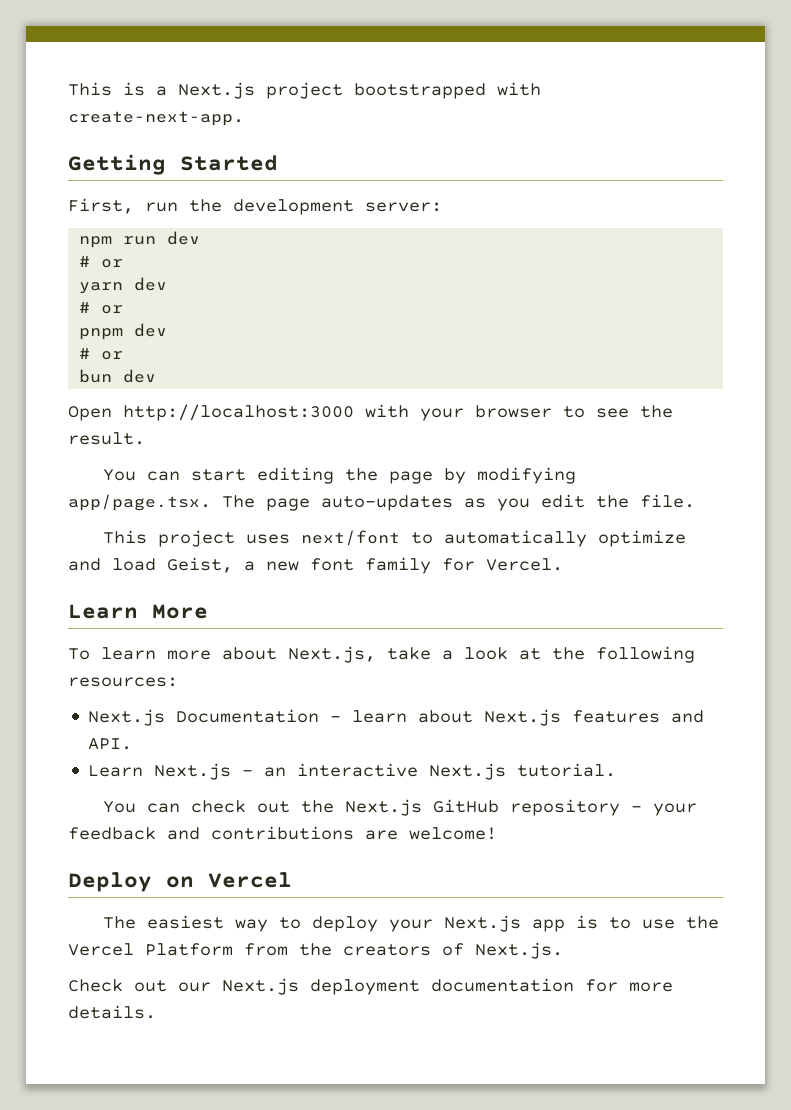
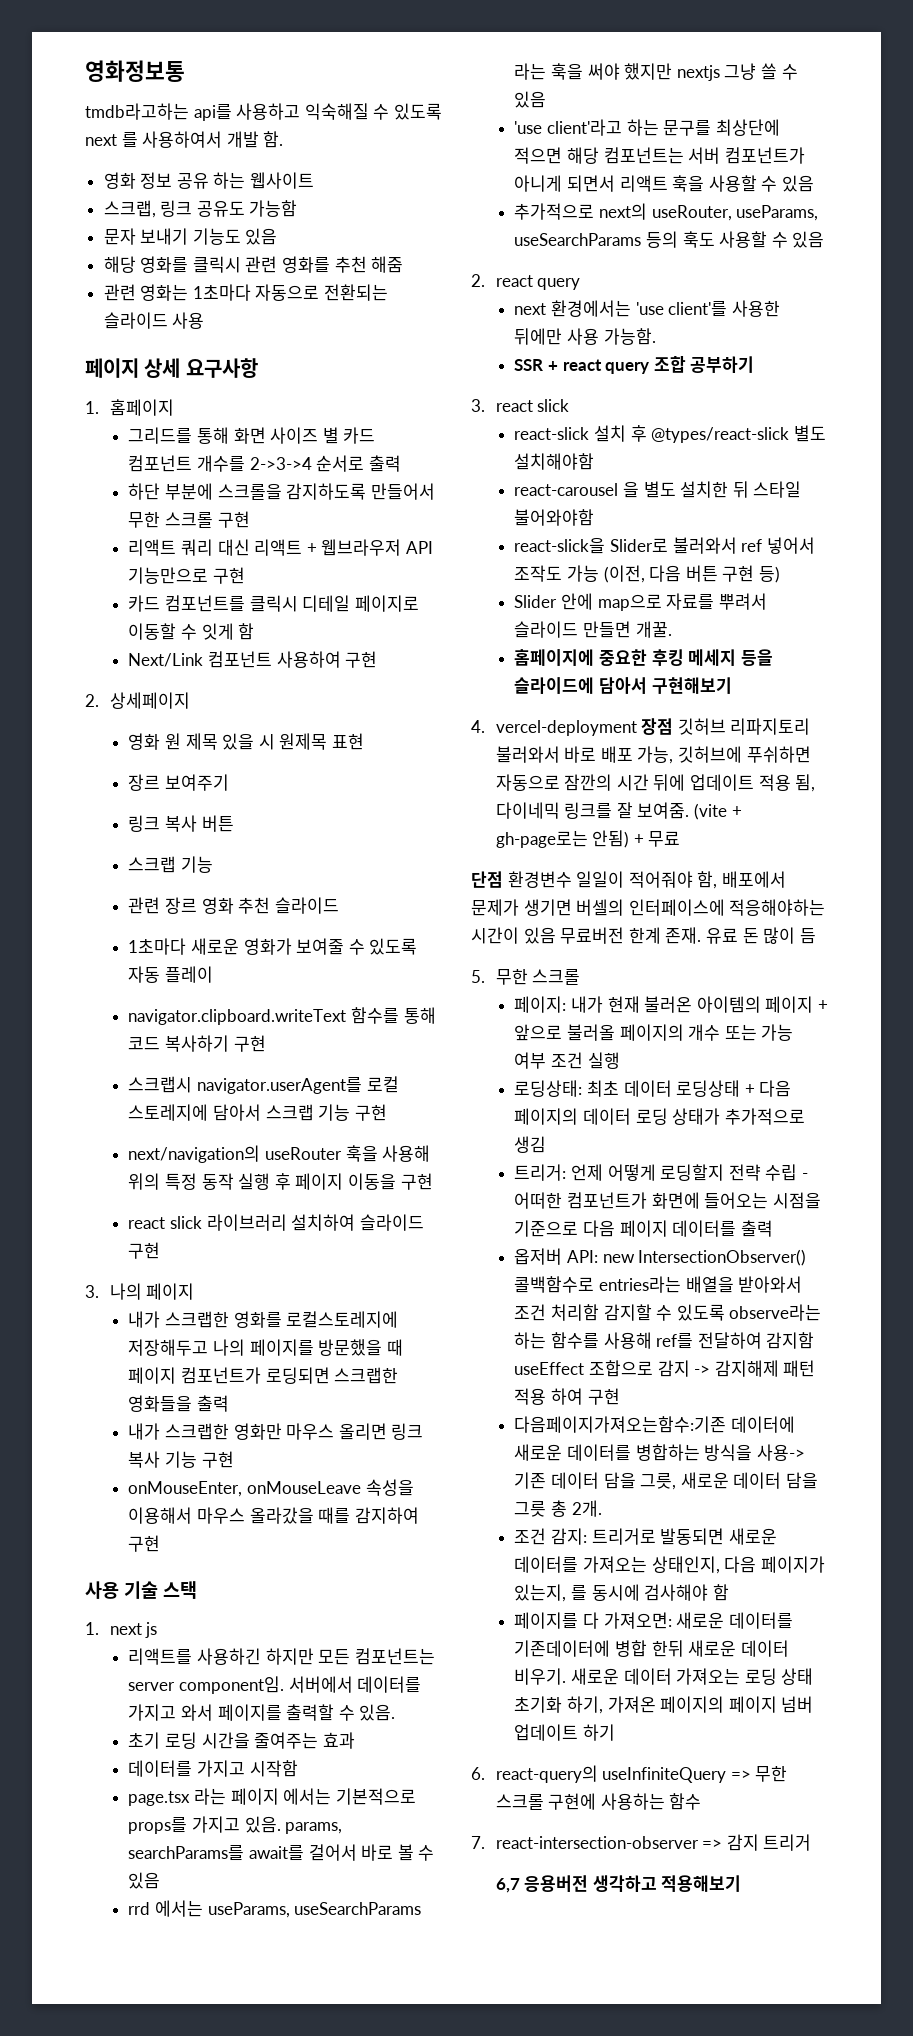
- This is a Next.js project bootstrapped with create-next-app.
- Getting Started
- First, run the development server:
- npm run dev
- # or
- yarn dev
- # or
- pnpm dev
- # or
- bun dev
- Open http://localhost:3000 with your browser to see the result.
- You can start editing the page by modifying app/page.tsx. The page auto-updates as you edit the file.
- This project uses next/font to automatically optimize and load Geist, a new font family for Vercel.
- Learn More
- To learn more about Next.js, take a look at the following resources:
- Next.js Documentation - learn about Next.js features and API.
- Learn Next.js - an interactive Next.js tutorial.
- You can check out the Next.js GitHub repository - your feedback and contributions are welcome!
- Deploy on Vercel
- The easiest way to deploy your Next.js app is to use the Vercel Platform from the creators of Next.js.
- Check out our Next.js deployment documentation for more details.
+ 영화정보통
+ tmdb라고하는 api를 사용하고 익숙해질 수 있도록 next 를 사용하여서 개발 함.
+ 영화 정보 공유 하는 웹사이트
+ 스크랩, 링크 공유도 가능함
+ 문자 보내기 기능도 있음
+ 해당 영화를 클릭시 관련 영화를 추천 해줌
+ 관련 영화는 1초마다 자동으로 전환되는 슬라이드 사용
+ 페이지 상세 요구사항
+ 1. 홈페이지
+ 그리드를 통해 화면 사이즈 별 카드 컴포넌트 개수를 2->3->4 순서로 출력
+ 하단 부분에 스크롤을 감지하도록 만들어서 무한 스크롤 구현
+ 리액트 쿼리 대신 리액트 + 웹브라우저 API 기능만으로 구현
+ 카드 컴포넌트를 클릭시 디테일 페이지로 이동할 수 잇게 함
+ Next/Link 컴포넌트 사용하여 구현
+ 2. 상세페이지
+ 영화 원 제목 있을 시 원제목 표현
+ 장르 보여주기
+ 링크 복사 버튼
+ 스크랩 기능
+ 관련 장르 영화 추천 슬라이드
+ 1초마다 새로운 영화가 보여줄 수 있도록 자동 플레이
+ navigator.clipboard.writeText 함수를 통해 코드 복사하기 구현
+ 스크랩시 navigator.userAgent를 로컬 스토레지에 담아서 스크랩 기능 구현
+ next/navigation의 useRouter 훅을 사용해 위의 특정 동작 실행 후 페이지 이동을 구현
+ react slick 라이브러리 설치하여 슬라이드 구현
+ 3. 나의 페이지
+ 내가 스크랩한 영화를 로컬스토레지에 저장해두고 나의 페이지를 방문했을 때 페이지 컴포넌트가 로딩되면 스크랩한 영화들을 출력
+ 내가 스크랩한 영화만 마우스 올리면 링크 복사 기능 구현
+ onMouseEnter, onMouseLeave 속성을 이용해서 마우스 올라갔을 때를 감지하여 구현
+ 사용 기술 스택
+ 1. next js
+ 리액트를 사용하긴 하지만 모든 컴포넌트는 server component임. 서버에서 데이터를 가지고 와서 페이지를 출력할 수 있음.
+ 초기 로딩 시간을 줄여주는 효과
+ 데이터를 가지고 시작함
+ page.tsx 라는 페이지 에서는 기본적으로 props를 가지고 있음. params, searchParams를 await를 걸어서 바로 볼 수 있음
+ rrd 에서는 useParams, useSearchParams 라는 훅을 써야 했지만 nextjs 그냥 쓸 수 있음
+ 'use client'라고 하는 문구를 최상단에 적으면 해당 컴포넌트는 서버 컴포넌트가 아니게 되면서 리액트 훅을 사용할 수 있음
+ 추가적으로 next의 useRouter, useParams, useSearchParams 등의 훅도 사용할 수 있음
+ 2. react query
+ next 환경에서는 'use client'를 사용한 뒤에만 사용 가능함.
+ SSR + react query 조합 공부하기
+ 3. react slick
+ react-slick 설치 후 @types/react-slick 별도 설치해야함
+ react-carousel 을 별도 설치한 뒤 스타일 불어와야함
+ react-slick을 Slider로 불러와서 ref 넣어서 조작도 가능 (이전, 다음 버튼 구현 등)
+ Slider 안에 map으로 자료를 뿌려서 슬라이드 만들면 개꿀.
+ 홈페이지에 중요한 후킹 메세지 등을 슬라이드에 담아서 구현해보기
+ 4. vercel-deployment 장점 깃허브 리파지토리 불러와서 바로 배포 가능, 깃허브에 푸쉬하면 자동으로 잠깐의 시간 뒤에 업데이트 적용 됨, 다이네믹 링크를 잘 보여줌. (vite + gh-page로는 안됨) + 무료
+ 단점 환경변수 일일이 적어줘야 함, 배포에서 문제가 생기면 버셀의 인터페이스에 적응해야하는 시간이 있음 무료버전 한계 존재. 유료 돈 많이 듬
+ 5. 무한 스크롤
+ 페이지: 내가 현재 불러온 아이템의 페이지 + 앞으로 불러올 페이지의 개수 또는 가능 여부 조건 실행
+ 로딩상태: 최초 데이터 로딩상태 + 다음 페이지의 데이터 로딩 상태가 추가적으로 생김
+ 트리거: 언제 어떻게 로딩할지 전략 수립 - 어떠한 컴포넌트가 화면에 들어오는 시점을 기준으로 다음 페이지 데이터를 출력
+ 옵저버 API: new IntersectionObserver() 콜백함수로 entries라는 배열을 받아와서 조건 처리함 감지할 수 있도록 observe라는 하는 함수를 사용해 ref를 전달하여 감지함 useEffect 조합으로 감지 -> 감지해제 패턴 적용 하여 구현
+ 다음페이지가져오는함수:기존 데이터에 새로운 데이터를 병합하는 방식을 사용-> 기존 데이터 담을 그릇, 새로운 데이터 담을 그릇 총 2개.
+ 조건 감지: 트리거로 발동되면 새로운 데이터를 가져오는 상태인지, 다음 페이지가 있는지, 를 동시에 검사해야 함
+ 페이지를 다 가져오면: 새로운 데이터를 기존데이터에 병합 한뒤 새로운 데이터 비우기. 새로운 데이터 가져오는 로딩 상태 초기화 하기, 가져온 페이지의 페이지 넘버 업데이트 하기
+ 6. react-query의 useInfiniteQuery => 무한 스크롤 구현에 사용하는 함수
+ 7. react-intersection-observer => 감지 트리거
+ 6,7 응용버전 생각하고 적용해보기

